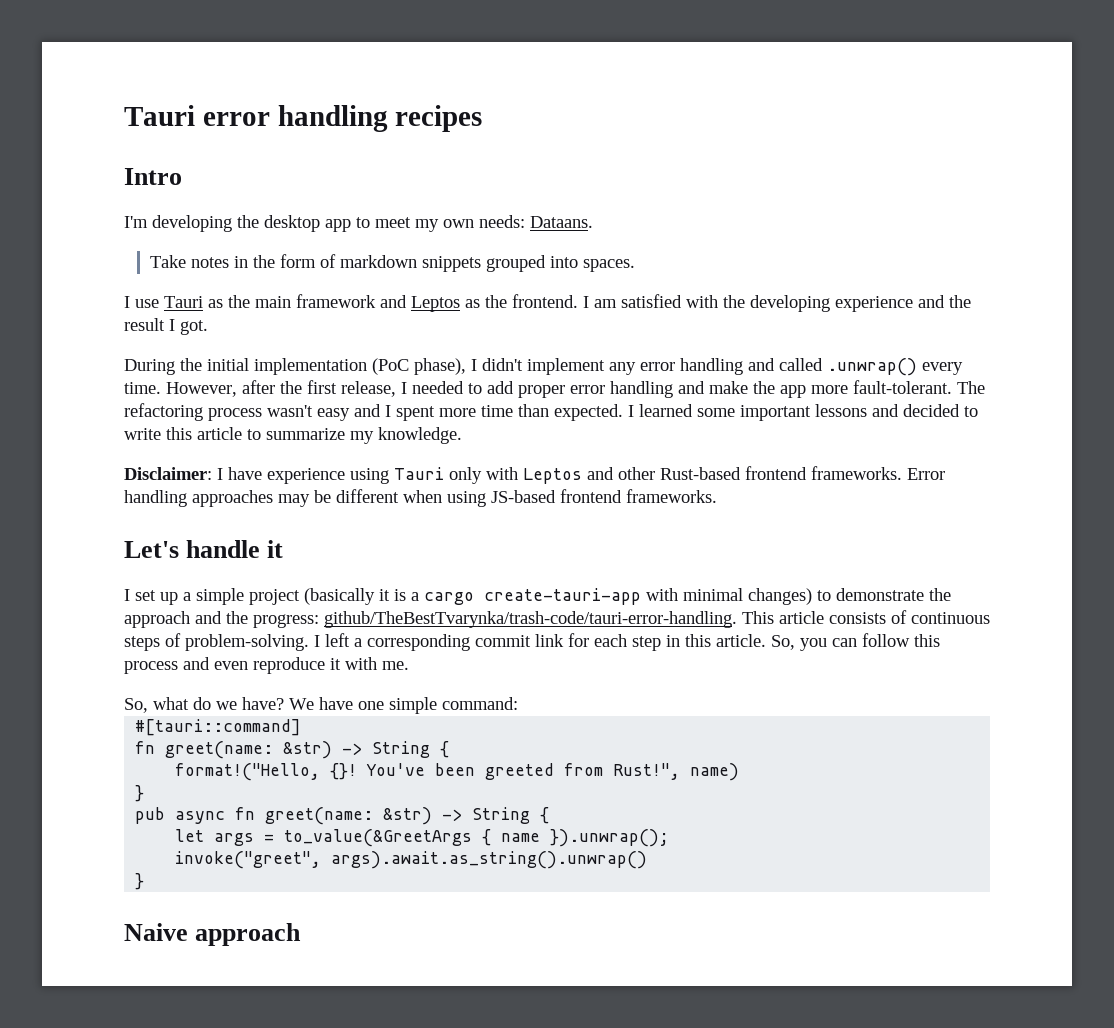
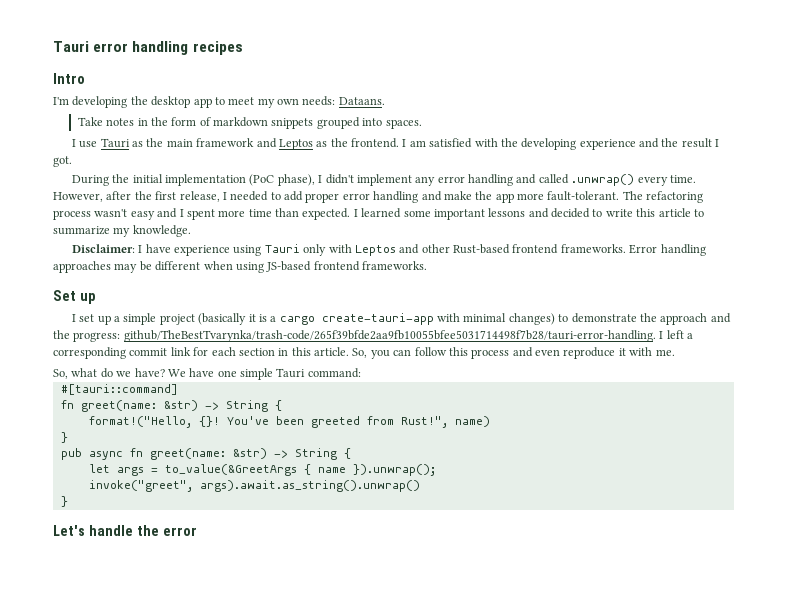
- Let's handle it
+ Set up
- I set up a simple project (basically it is a cargo create-tauri-app with minimal changes) to demonstrate the approach and the progress: github/TheBestTvarynka/trash-code/tauri-error-handling. This article consists of continuous steps of problem-solving.
+ I set up a simple project (basically it is a cargo create-tauri-app with minimal changes) to demonstrate the approach and the progress: github/TheBestTvarynka/trash-code/265f39bfde2aa9fb10055bfee5031714498f7b28/tauri-error-handling.
- I left a corresponding commit link for each step in this article.
+ I left a corresponding commit link for each section in this article.
- We have one simple command:
+ We have one simple Tauri command:
- Naive approach
+ Let's handle the error

